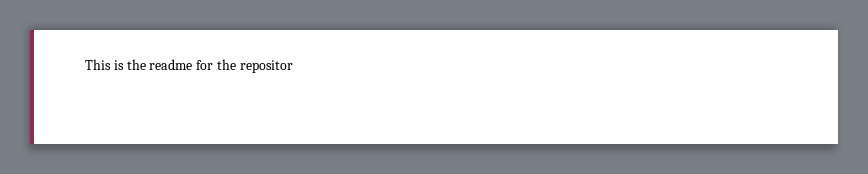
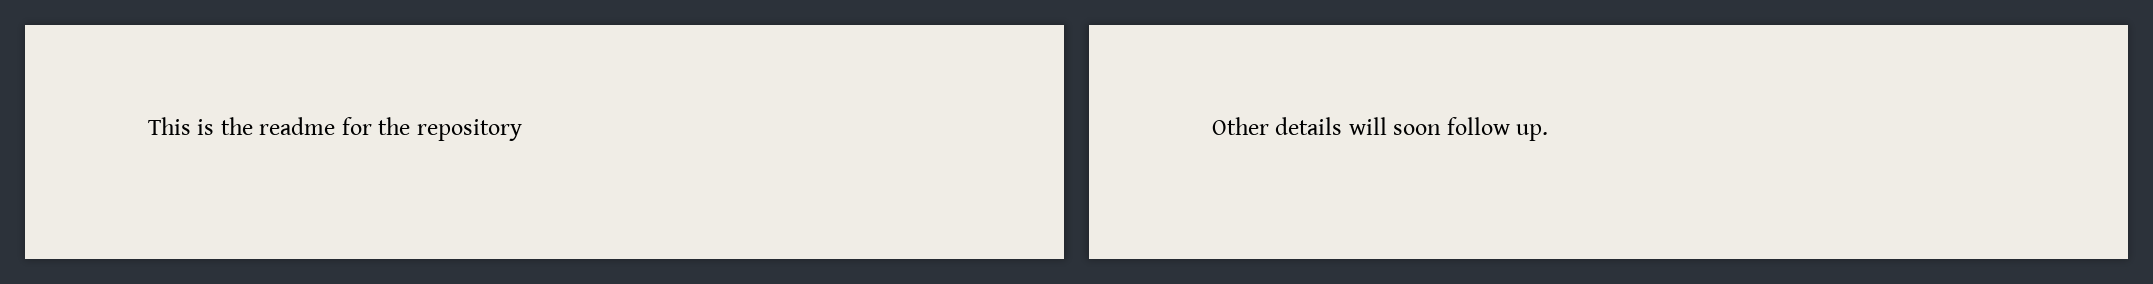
- This is the readme for the repositor
+ This is the readme for the repository
+ Other details will soon follow up.

